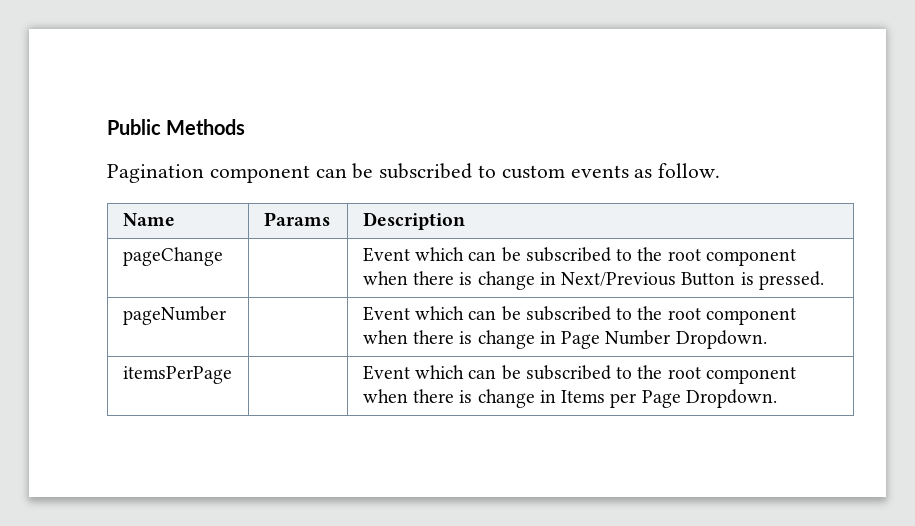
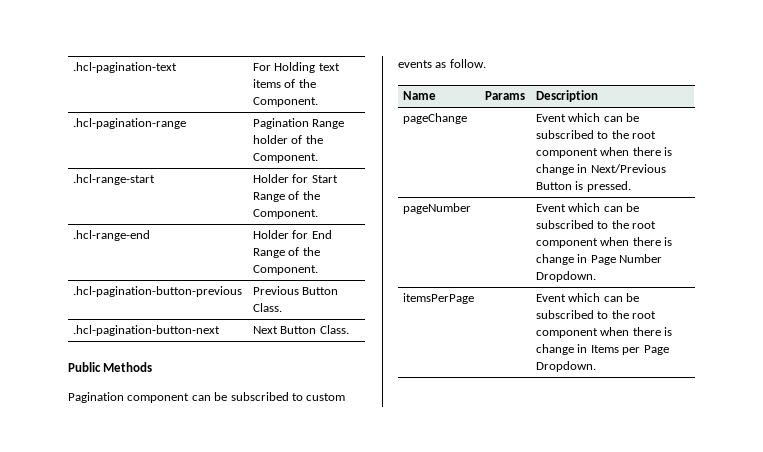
+ .hcl-pagination-text | For Holding text items of the Component.
+ .hcl-pagination-range | Pagination Range holder of the Component.
+ .hcl-range-start | Holder for Start Range of the Component.
+ .hcl-range-end | Holder for End Range of the Component.
+ .hcl-pagination-button-previous | Previous Button Class.
+ .hcl-pagination-button-next | Next Button Class.

